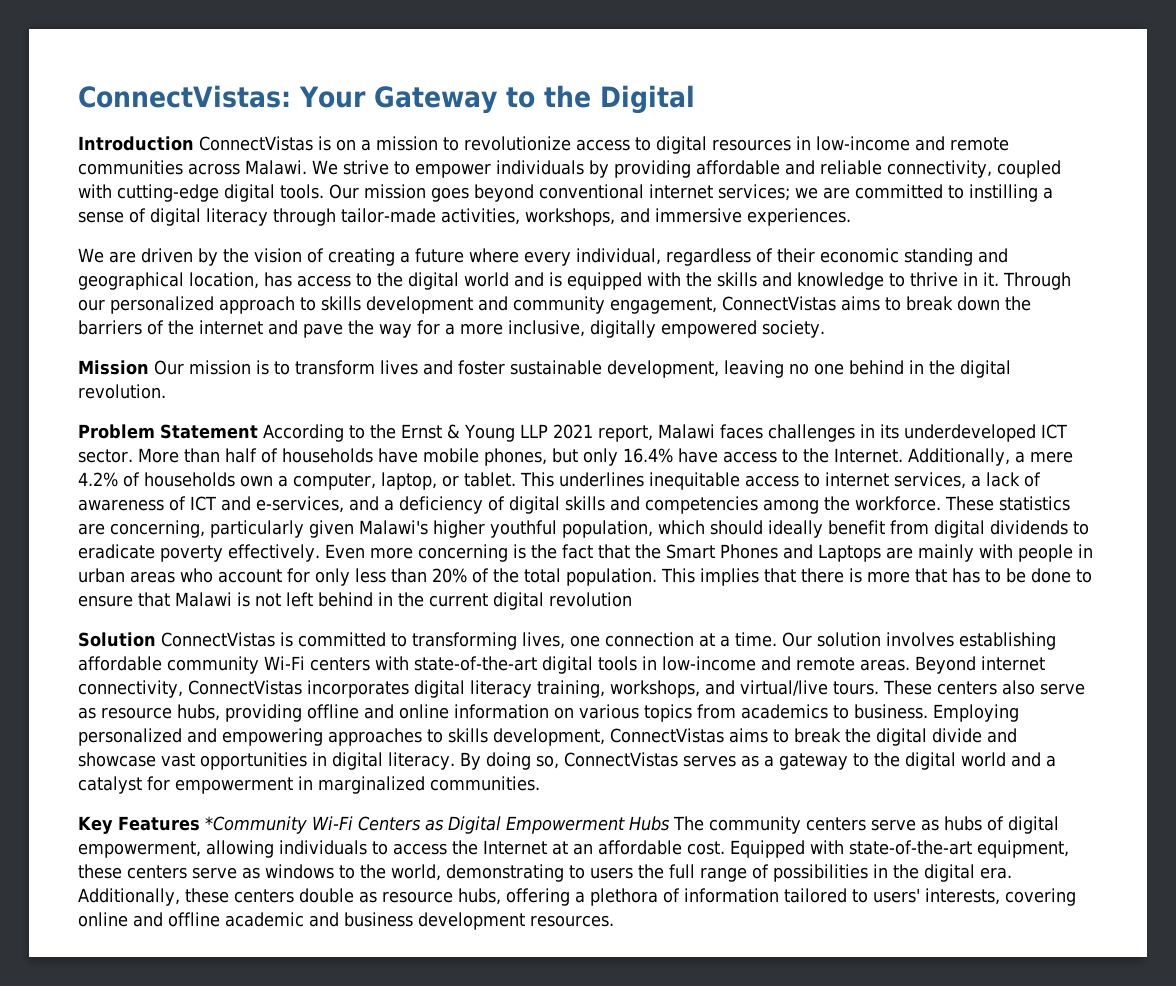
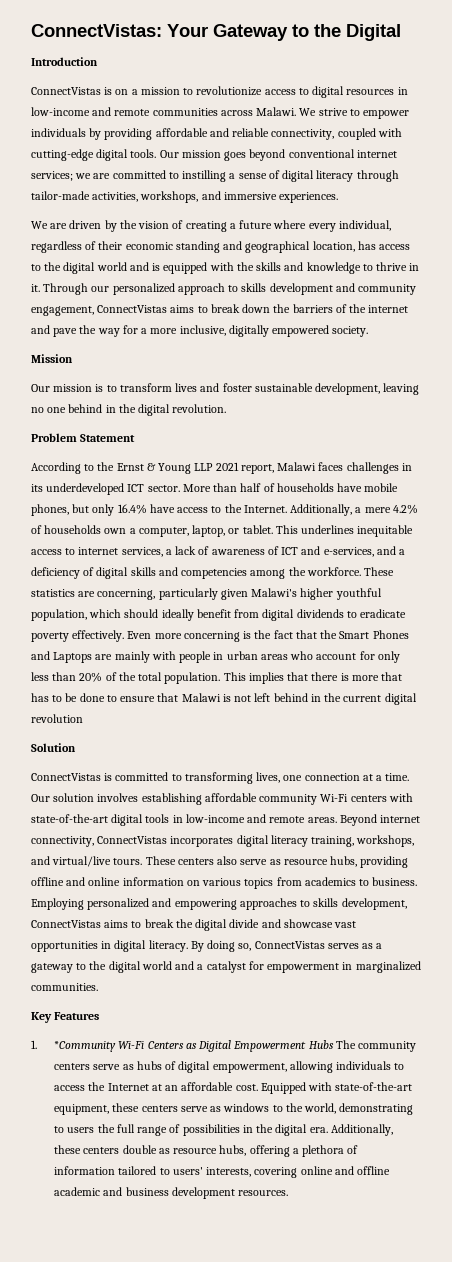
- Introduction ConnectVistas is on a mission to revolutionize access to digital resources in low-income and remote communities across Malawi.
+ Introduction
+ ConnectVistas is on a mission to revolutionize access to digital resources in low-income and remote communities across Malawi.
- Mission Our mission is to transform lives and foster sustainable development, leaving no one behind in the digital revolution.
+ Mission
+ Our mission is to transform lives and foster sustainable development, leaving no one behind in the digital revolution.
- Problem Statement According to the Ernst & Young LLP 2021 report, Malawi faces challenges in its underdeveloped ICT sector.
+ Problem Statement
+ According to the Ernst & Young LLP 2021 report, Malawi faces challenges in its underdeveloped ICT sector.
- Solution ConnectVistas is committed to transforming lives, one connection at a time.
+ Solution
+ ConnectVistas is committed to transforming lives, one connection at a time.
- Key Features *Community Wi-Fi Centers as Digital Empowerment Hubs The community centers serve as hubs of digital empowerment, allowing individuals to access the Internet at an affordable cost.
+ Key Features
+ 1. *Community Wi-Fi Centers as Digital Empowerment Hubs The community centers serve as hubs of digital empowerment, allowing individuals to access the Internet at an affordable cost.

